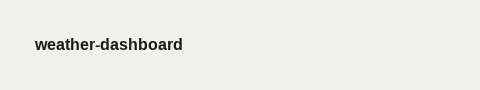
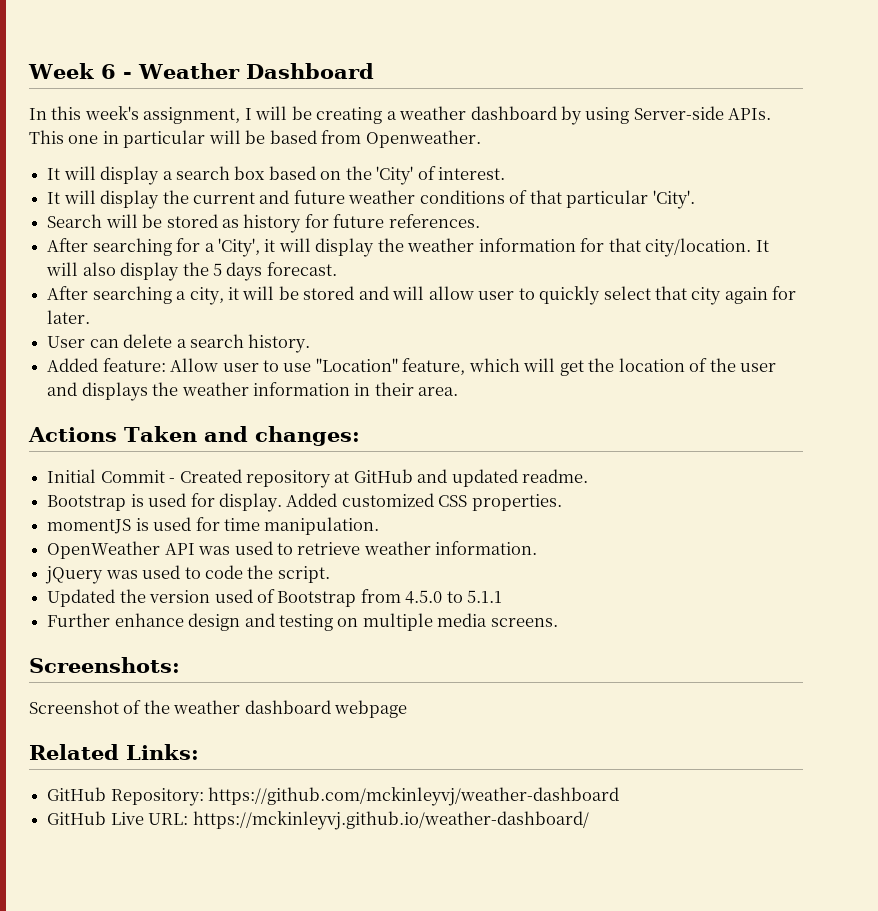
- weather-dashboard
+ Week 6 - Weather Dashboard
+ In this week's assignment, I will be creating a weather dashboard by using Server-side APIs. This one in particular will be based from Openweather.
+ It will display a search box based on the 'City' of interest.
+ It will display the current and future weather conditions of that particular 'City'.
+ Search will be stored as history for future references.
+ After searching for a 'City', it will display the weather information for that city/location. It will also display the 5 days forecast.
+ After searching a city, it will be stored and will allow user to quickly select that city again for later.
+ User can delete a search history.
+ Added feature: Allow user to use "Location" feature, which will get the location of the user and displays the weather information in their area.
+ Actions Taken and changes:
+ Initial Commit - Created repository at GitHub and updated readme.
+ Bootstrap is used for display. Added customized CSS properties.
+ momentJS is used for time manipulation.
+ OpenWeather API was used to retrieve weather information.
+ jQuery was used to code the script.
+ Updated the version used of Bootstrap from 4.5.0 to 5.1.1
+ Further enhance design and testing on multiple media screens.
+ Screenshots:
+ Screenshot of the weather dashboard webpage
+ Related Links:
+ GitHub Repository: https://github.com/mckinleyvj/weather-dashboard
+ GitHub Live URL: https://mckinleyvj.github.io/weather-dashboard/

